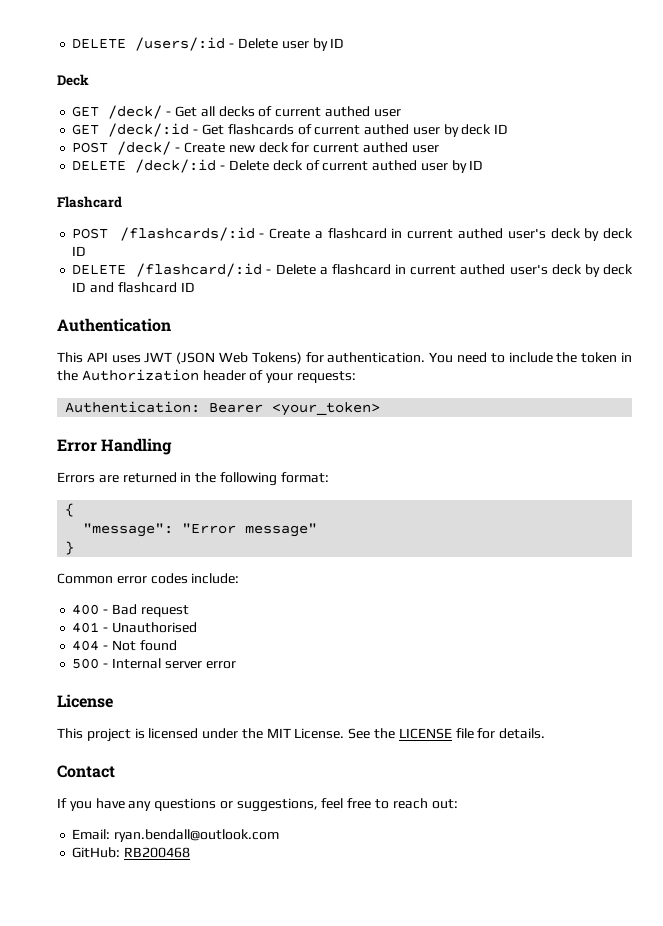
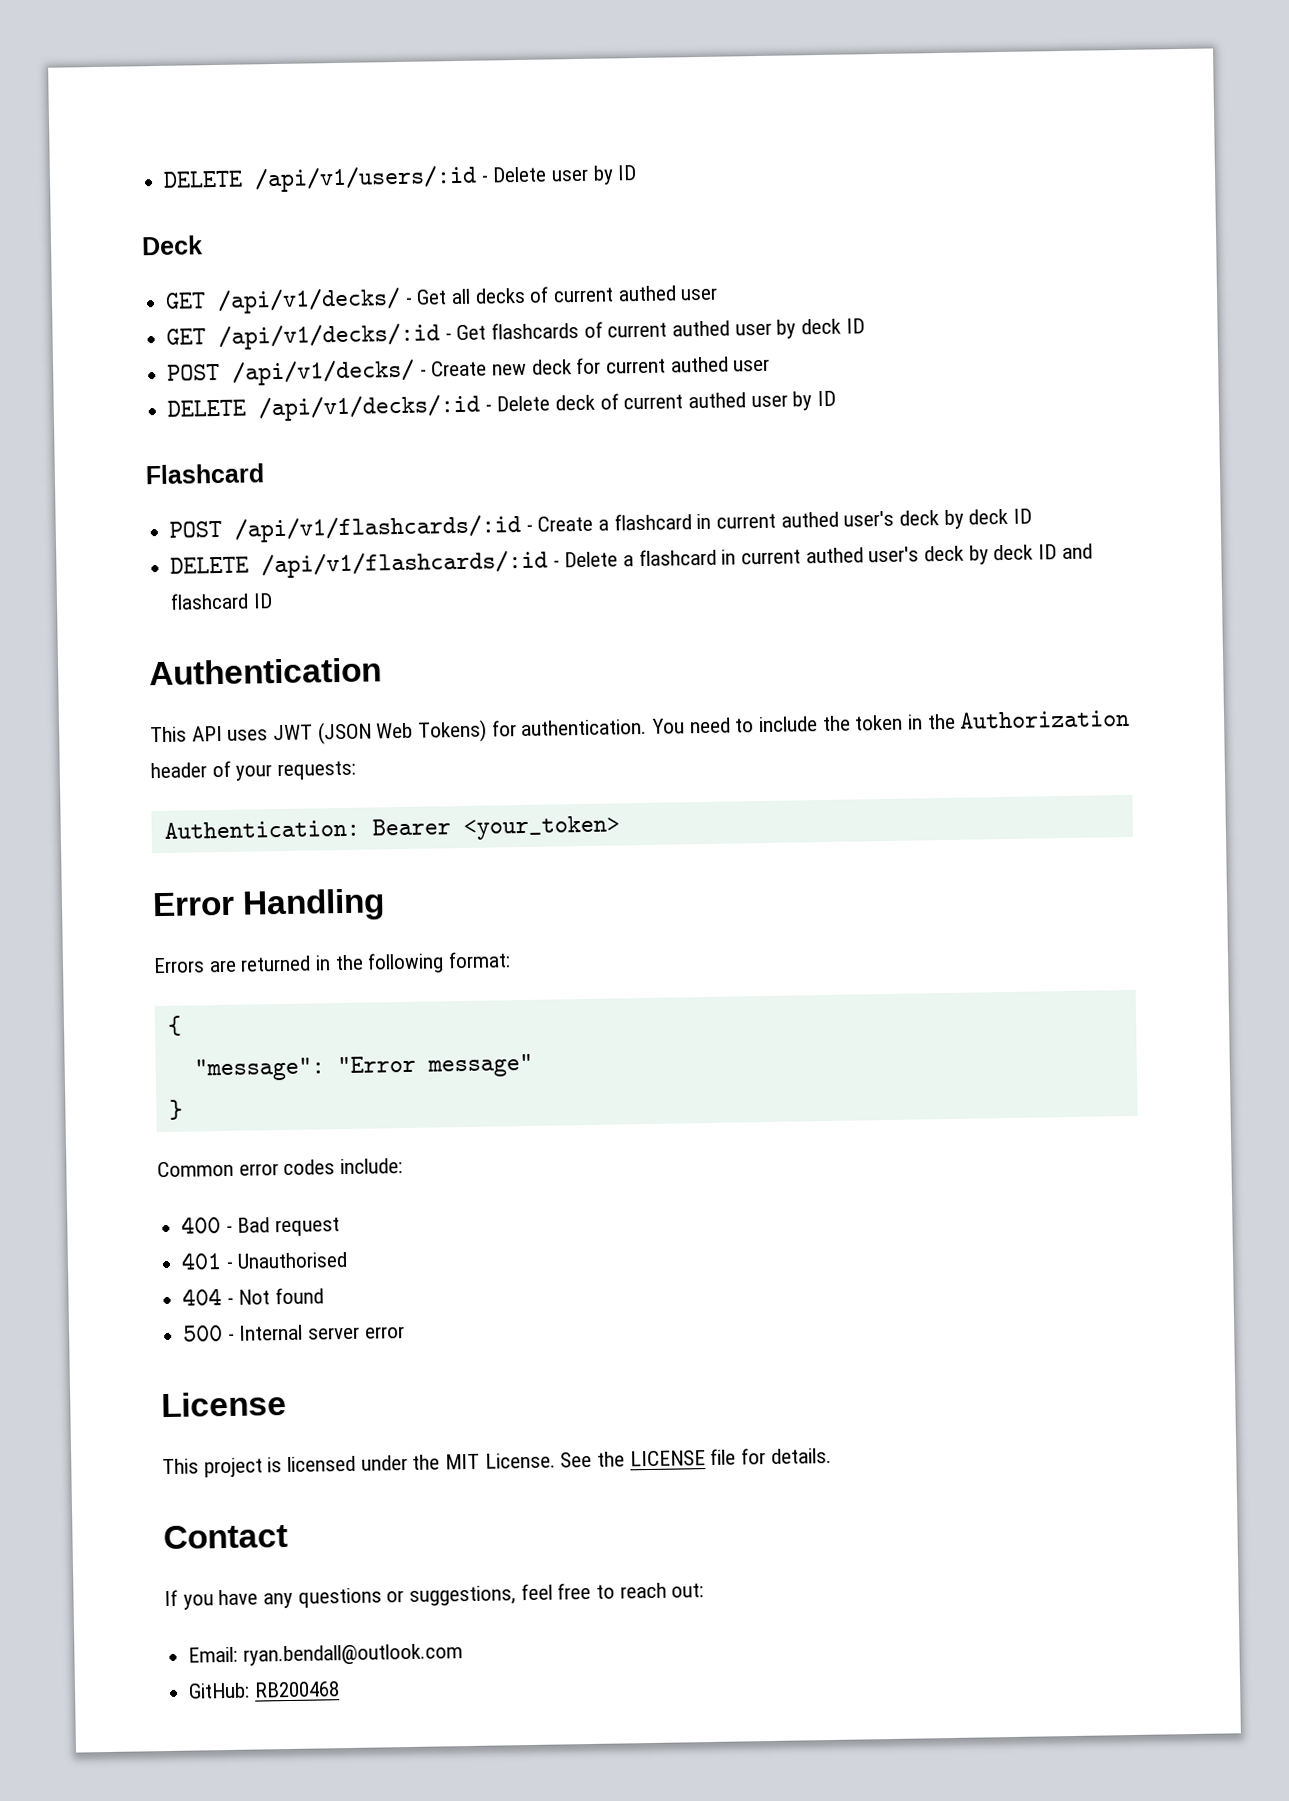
- DELETE /users/:id - Delete user by ID
+ DELETE /api/v1/users/:id - Delete user by ID
- GET /deck/ - Get all decks of current authed user
+ GET /api/v1/decks/ - Get all decks of current authed user
- GET /deck/:id - Get flashcards of current authed user by deck ID
+ GET /api/v1/decks/:id - Get flashcards of current authed user by deck ID
- POST /deck/ - Create new deck for current authed user
+ POST /api/v1/decks/ - Create new deck for current authed user
- DELETE /deck/:id - Delete deck of current authed user by ID
+ DELETE /api/v1/decks/:id - Delete deck of current authed user by ID
- POST /flashcards/:id - Create a flashcard in current authed user's deck by deck ID
+ POST /api/v1/flashcards/:id - Create a flashcard in current authed user's deck by deck ID
- DELETE /flashcard/:id - Delete a flashcard in current authed user's deck by deck ID and flashcard ID
+ DELETE /api/v1/flashcards/:id - Delete a flashcard in current authed user's deck by deck ID and flashcard ID

